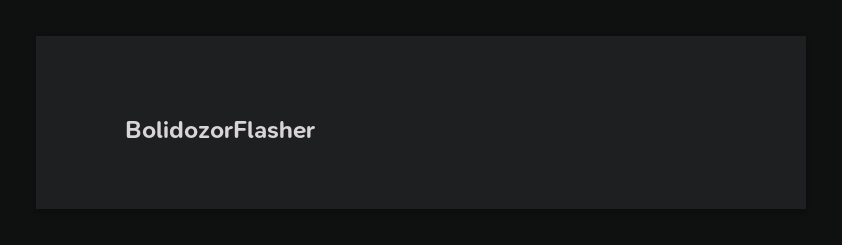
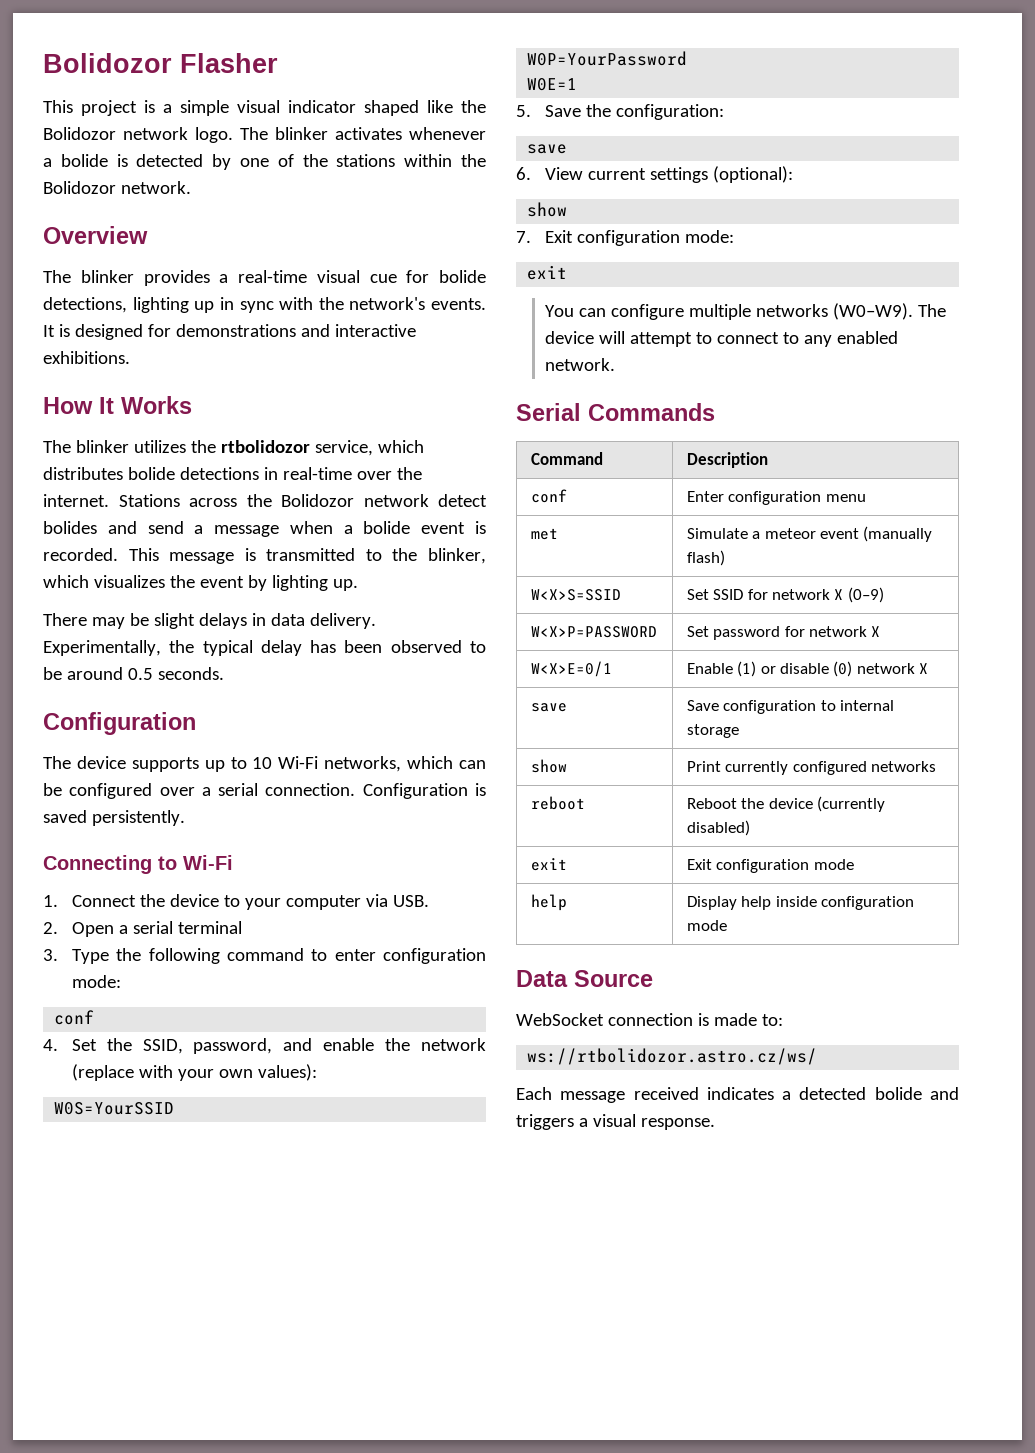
- BolidozorFlasher
+ Bolidozor Flasher
+ This project is a simple visual indicator shaped like the Bolidozor network logo. The blinker activates whenever a bolide is detected by one of the stations within the Bolidozor network.
+ Overview
+ The blinker provides a real-time visual cue for bolide detections, lighting up in sync with the network's events. It is designed for demonstrations and interactive exhibitions.
+ How It Works
+ The blinker utilizes the rtbolidozor service, which distributes bolide detections in real-time over the internet. Stations across the Bolidozor network detect bolides and send a message when a bolide event is recorded. This message is transmitted to the blinker, which visualizes the event by lighting up.
+ There may be slight delays in data delivery. Experimentally, the typical delay has been observed to be around 0.5 seconds.
+ Configuration
+ The device supports up to 10 Wi-Fi networks, which can be configured over a serial connection. Configuration is saved persistently.
+ Connecting to Wi-Fi
+ 1. Connect the device to your computer via USB.
+ 2. Open a serial terminal
+ 3. Type the following command to enter configuration mode:
+ conf
+ 4. Set the SSID, password, and enable the network (replace with your own values):
+ W0S=YourSSID
+ W0P=YourPassword
+ W0E=1
+ 5. Save the configuration:
+ save
+ 6. View current settings (optional):
+ show
+ 7. Exit configuration mode:
+ exit
+ You can configure multiple networks (W0–W9). The device will attempt to connect to any enabled network.
+ Serial Commands
+ Command | Description
+ conf | Enter configuration menu
+ met | Simulate a meteor event (manually flash)
+ W<X>S=SSID | Set SSID for network X (0–9)
+ W<X>P=PASSWORD | Set password for network X
+ W<X>E=0/1 | Enable (1) or disable (0) network X
+ save | Save configuration to internal storage
+ show | Print currently configured networks
+ reboot | Reboot the device (currently disabled)
+ exit | Exit configuration mode
+ help | Display help inside configuration mode
+ Data Source
+ WebSocket connection is made to:
+ ws://rtbolidozor.astro.cz/ws/
+ Each message received indicates a detected bolide and triggers a visual response.

